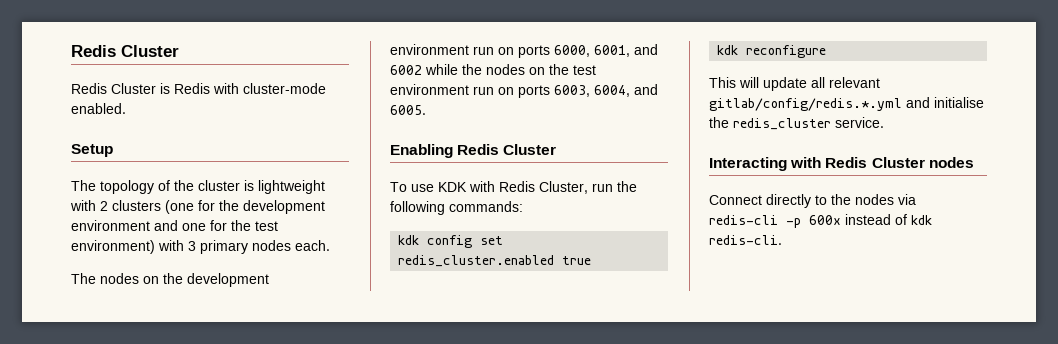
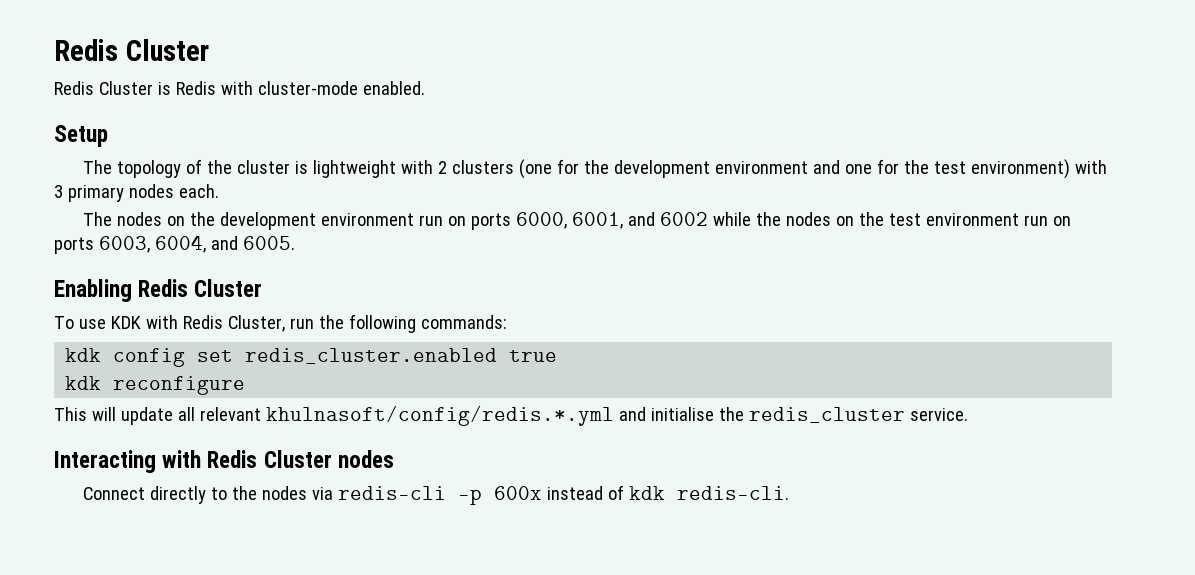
- This will update all relevant gitlab/config/redis.*.yml and initialise the redis_cluster service.
+ This will update all relevant khulnasoft/config/redis.*.yml and initialise the redis_cluster service.

